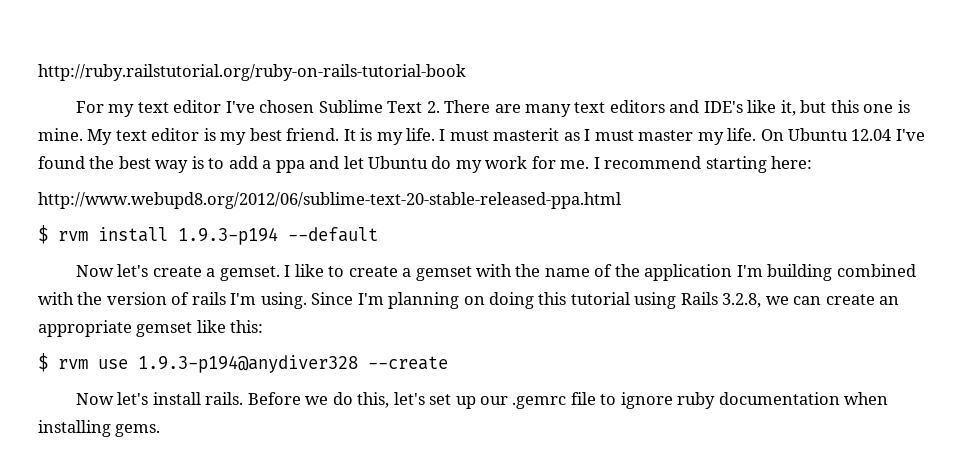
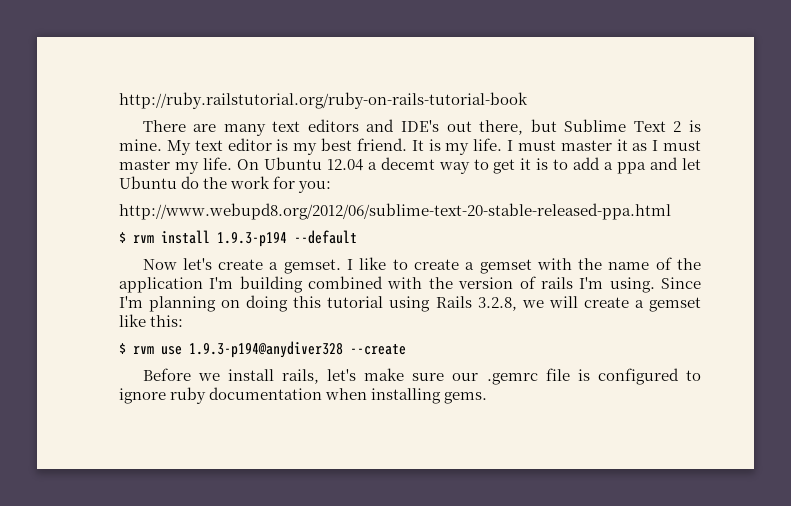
- For my text editor I've chosen Sublime Text 2. There are many text editors and IDE's like it, but this one is mine.
+ There are many text editors and IDE's out there, but Sublime Text 2 is mine.
- I must masterit as I must master my life.
+ I must master it as I must master my life.
- On Ubuntu 12.04 I've found the best way is to add a ppa and let Ubuntu do my work for me. I recommend starting here:
+ On Ubuntu 12.04 a decemt way to get it is to add a ppa and let Ubuntu do the work for you:
- Since I'm planning on doing this tutorial using Rails 3.2.8, we can create an appropriate gemset like this:
+ Since I'm planning on doing this tutorial using Rails 3.2.8, we will create a gemset like this:
- Now let's install rails. Before we do this, let's set up our .gemrc file to ignore ruby documentation when installing gems.
+ Before we install rails, let's make sure our .gemrc file is configured to ignore ruby documentation when installing gems.

